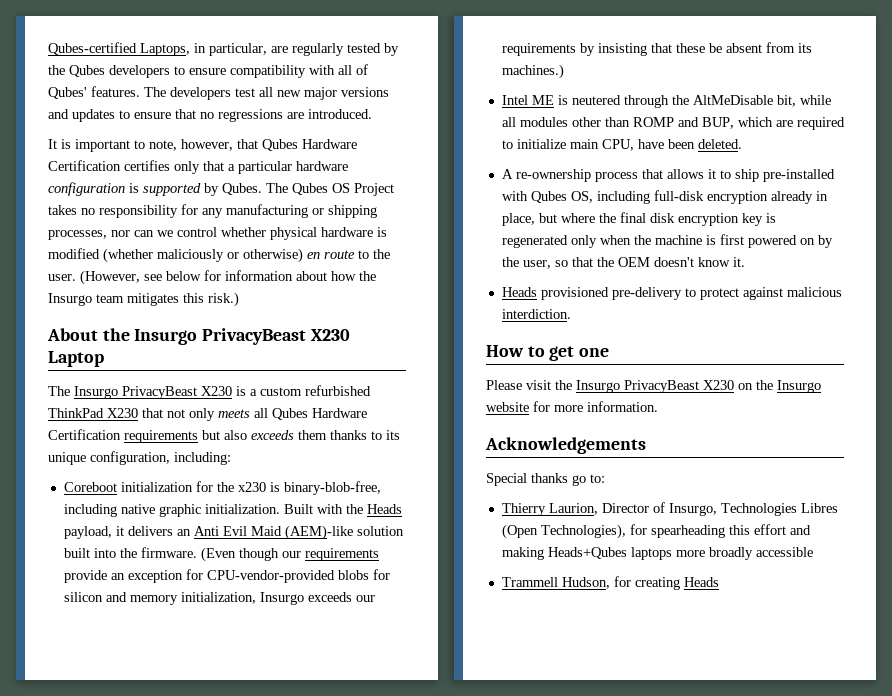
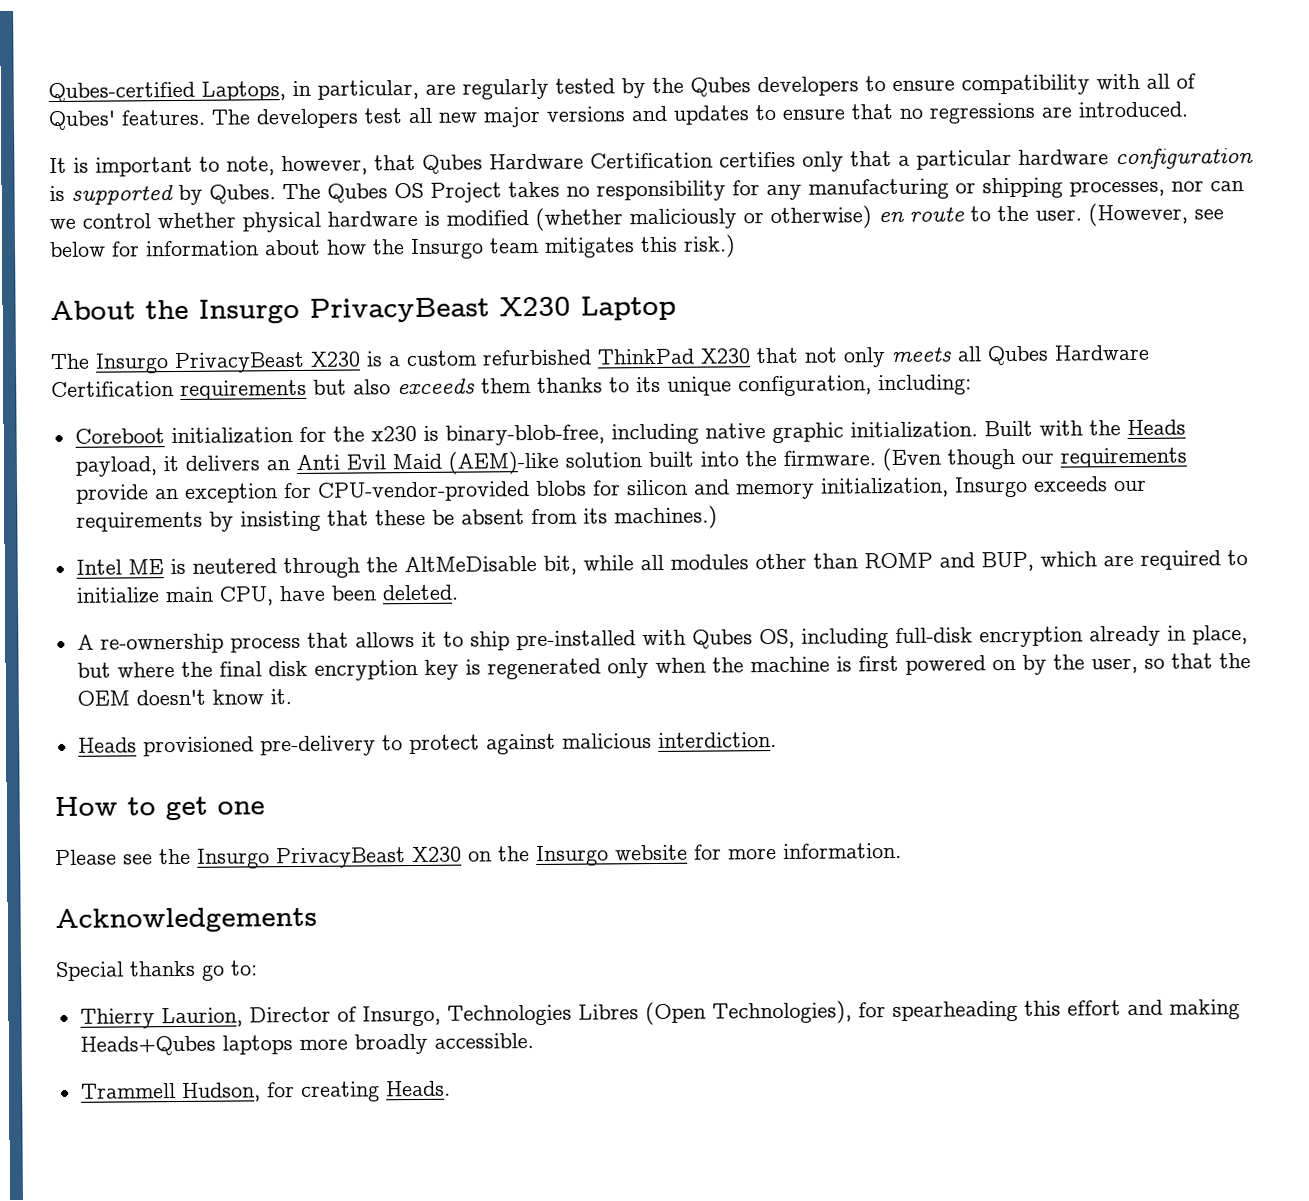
- Please visit the Insurgo PrivacyBeast X230 on the Insurgo website for more information.
+ Please see the Insurgo PrivacyBeast X230 on the Insurgo website for more information.
- Thierry Laurion, Director of Insurgo, Technologies Libres (Open Technologies), for spearheading this effort and making Heads+Qubes laptops more broadly accessible
+ Thierry Laurion, Director of Insurgo, Technologies Libres (Open Technologies), for spearheading this effort and making Heads+Qubes laptops more broadly accessible.
- Trammell Hudson, for creating Heads
+ Trammell Hudson, for creating Heads.

